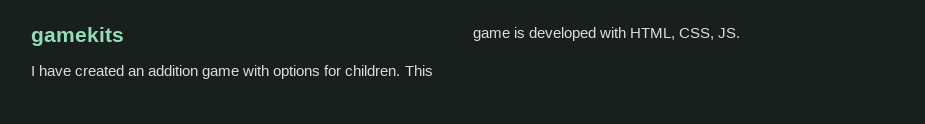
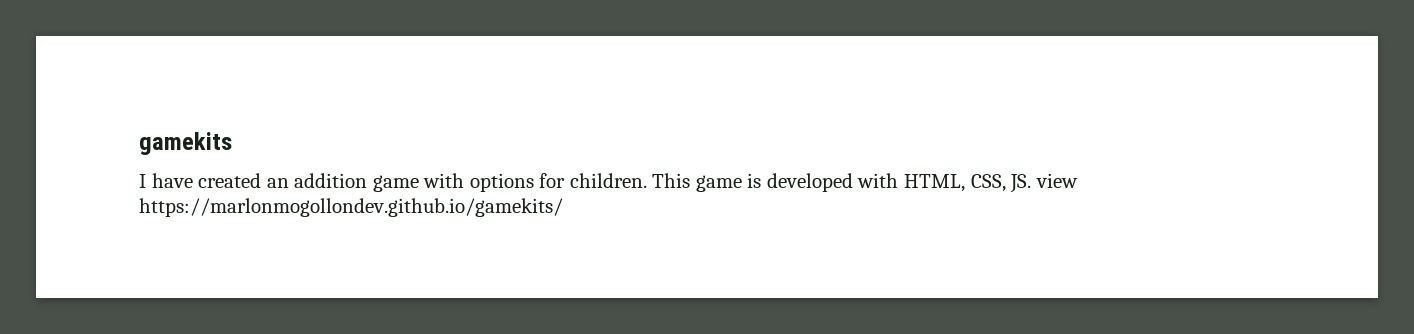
- This game is developed with HTML, CSS, JS.
+ This game is developed with HTML, CSS, JS. view https://marlonmogollondev.github.io/gamekits/

